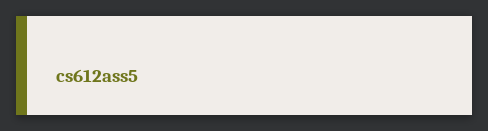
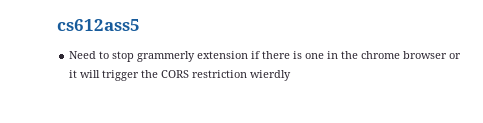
+ Need to stop grammerly extension if there is one in the chrome browser or it will trigger the CORS restriction wierdly

